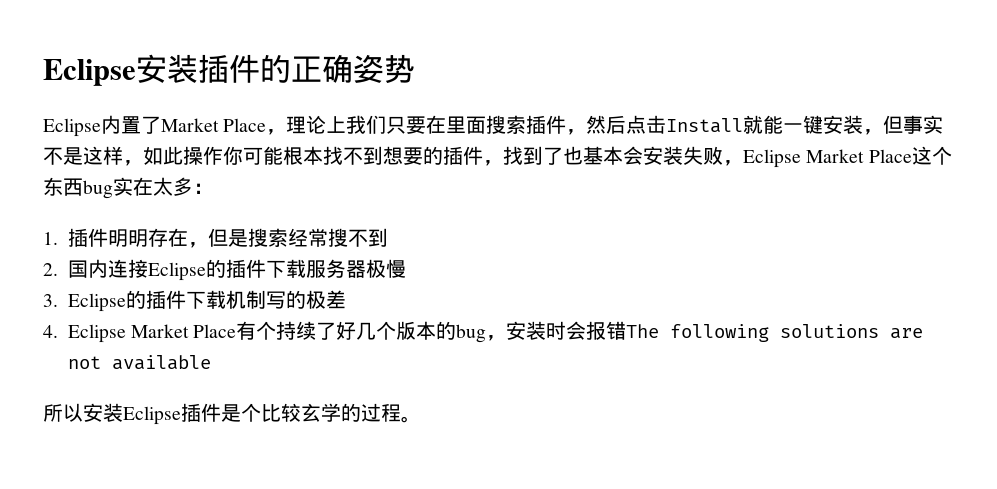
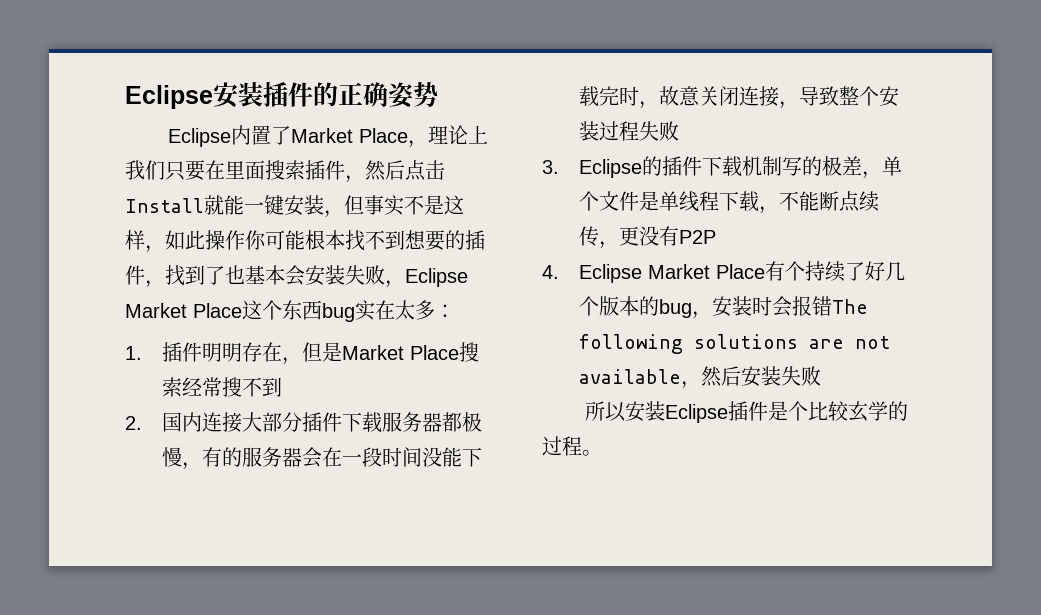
- 1.插件明明存在，但是搜索经常搜不到
+ 1.插件明明存在，但是Market Place搜索经常搜不到
- 2.国内连接Eclipse的插件下载服务器极慢
+ 2.国内连接大部分插件下载服务器都极慢，有的服务器会在一段时间没能下载完时，故意关闭连接，导致整个安装过程失败
- 3. Eclipse的插件下载机制写的极差
+ 3. Eclipse的插件下载机制写的极差，单个文件是单线程下载，不能断点续传，更没有P2P
- 4. Eclipse Market Place有个持续了好几个版本的bug，安装时会报错The following solutions are not available
+ 4. Eclipse Market Place有个持续了好几个版本的bug，安装时会报错The following solutions are not available，然后安装失败

